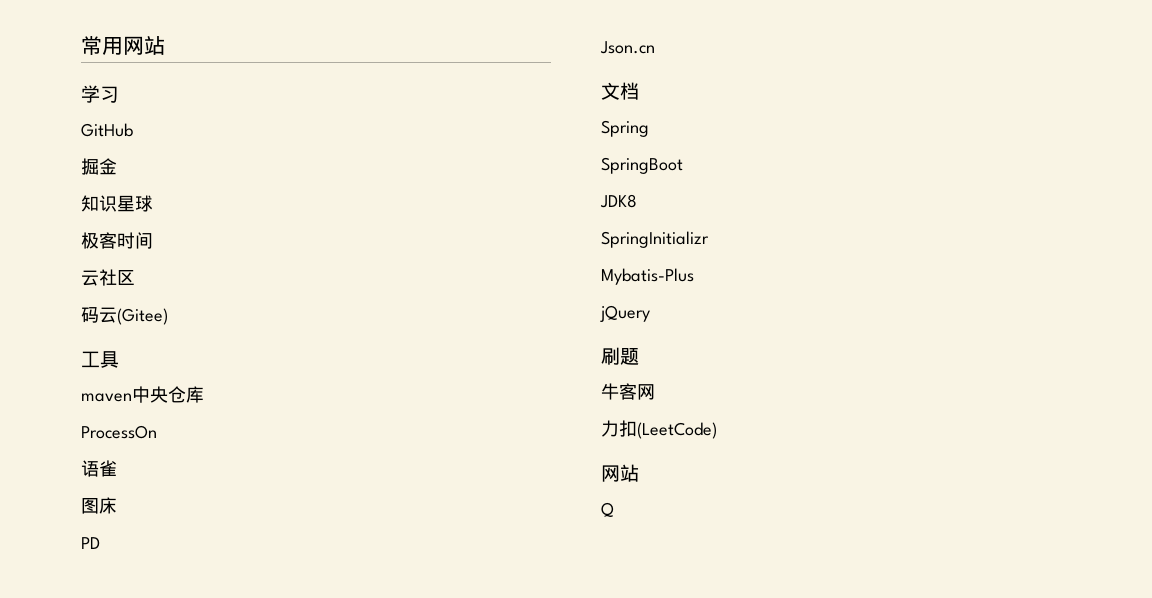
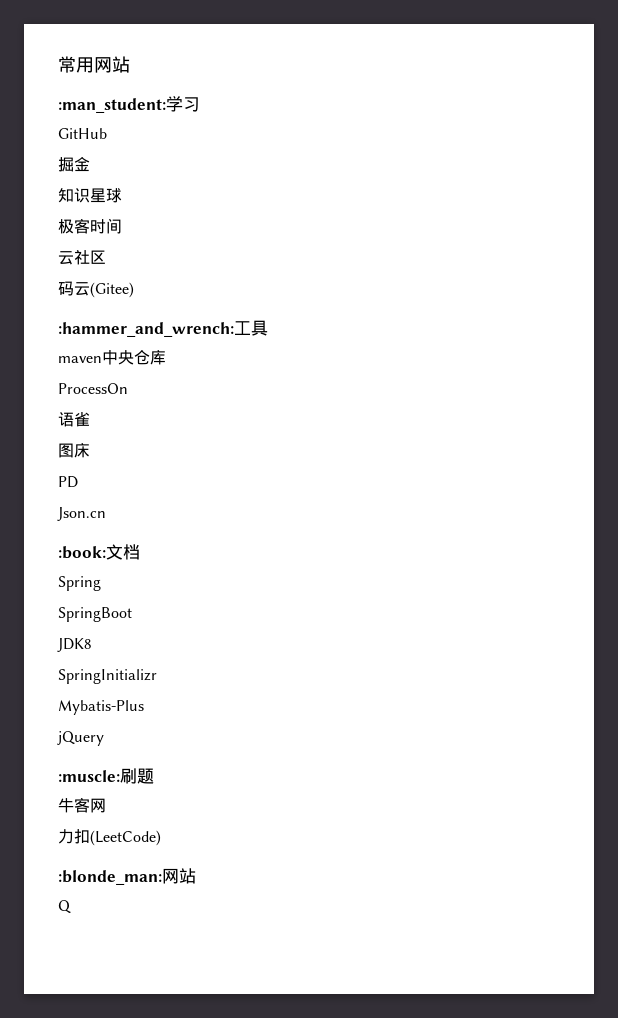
- 学习
+ :man_student:学习
- 工具
+ :hammer_and_wrench:工具
- 文档
+ :book:文档
- 刷题
+ :muscle:刷题
  力扣(LeetCode)
- 网站
+ :blonde_man:网站

